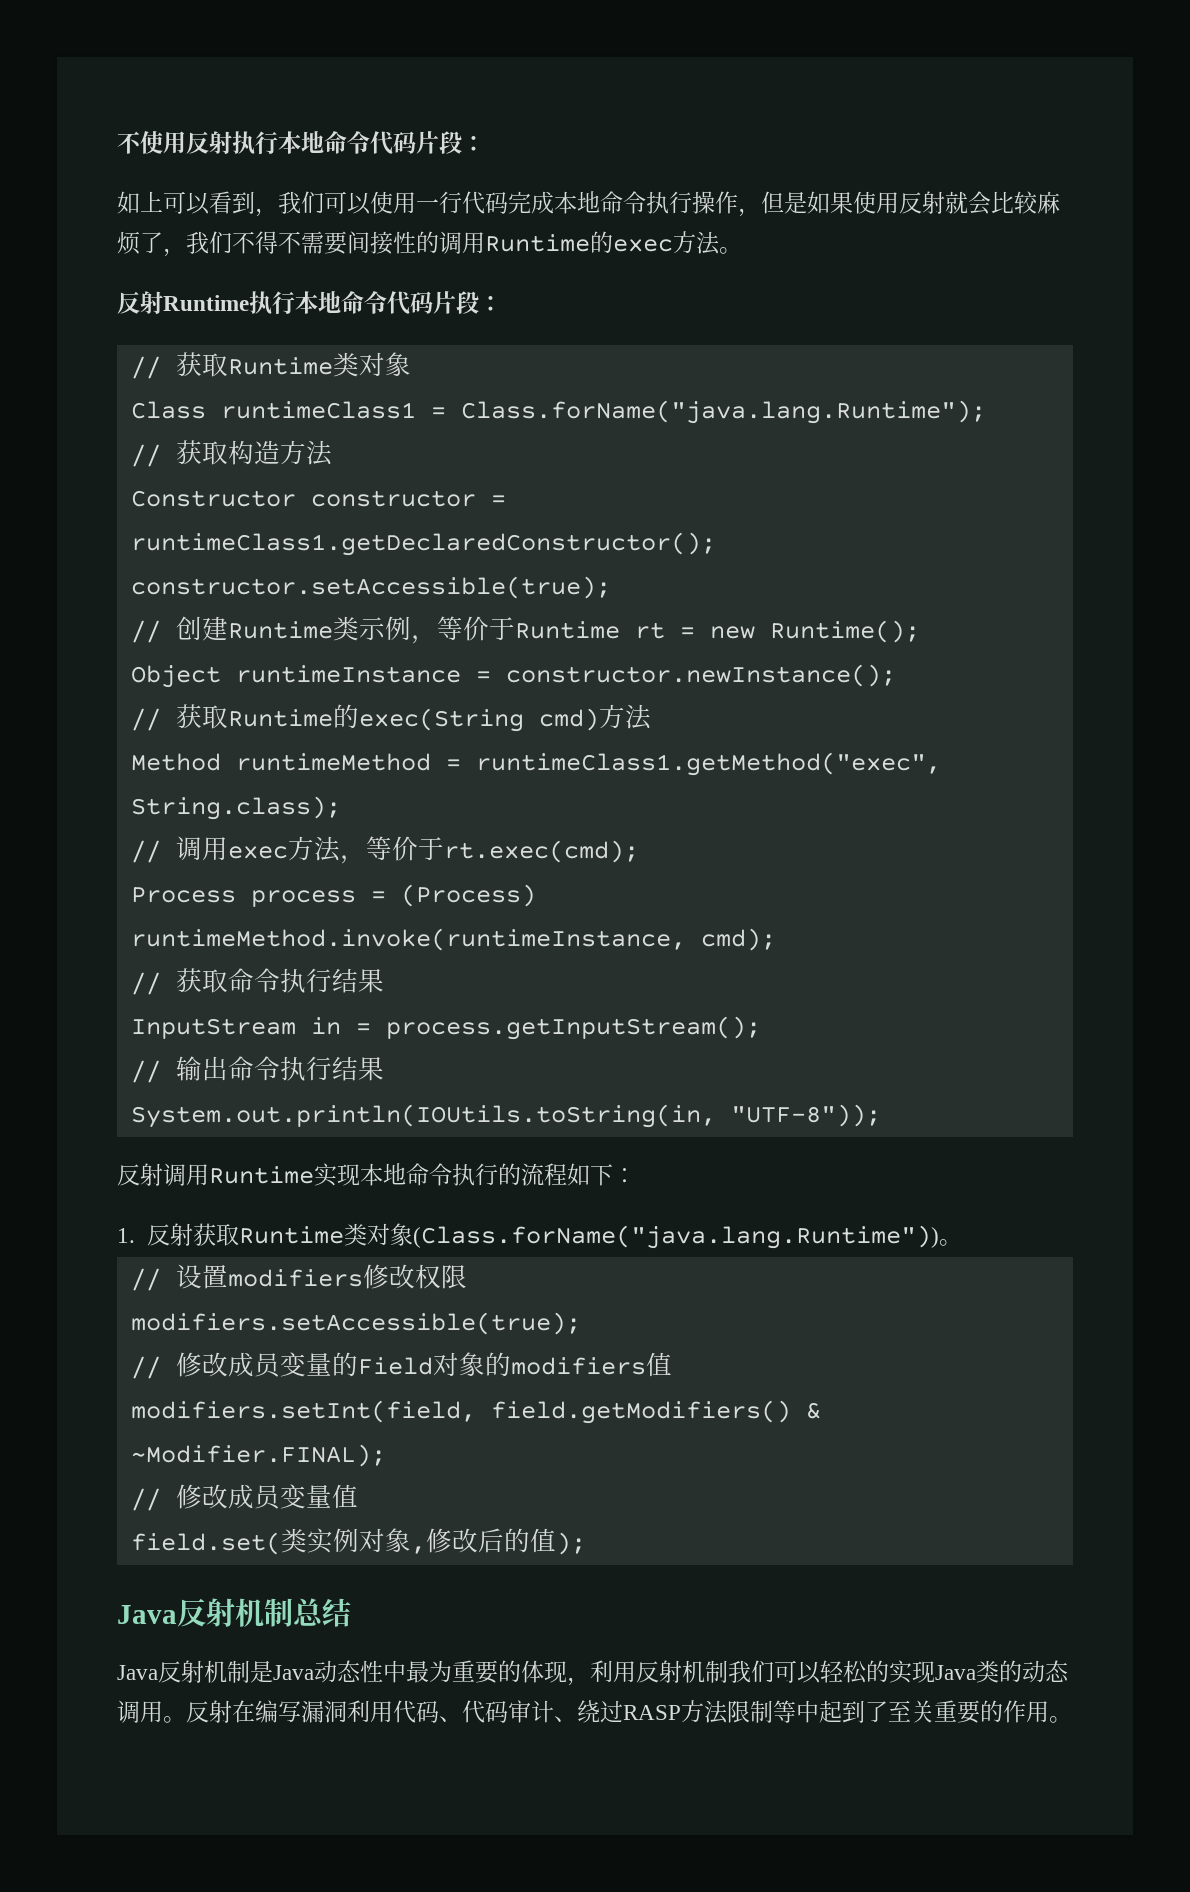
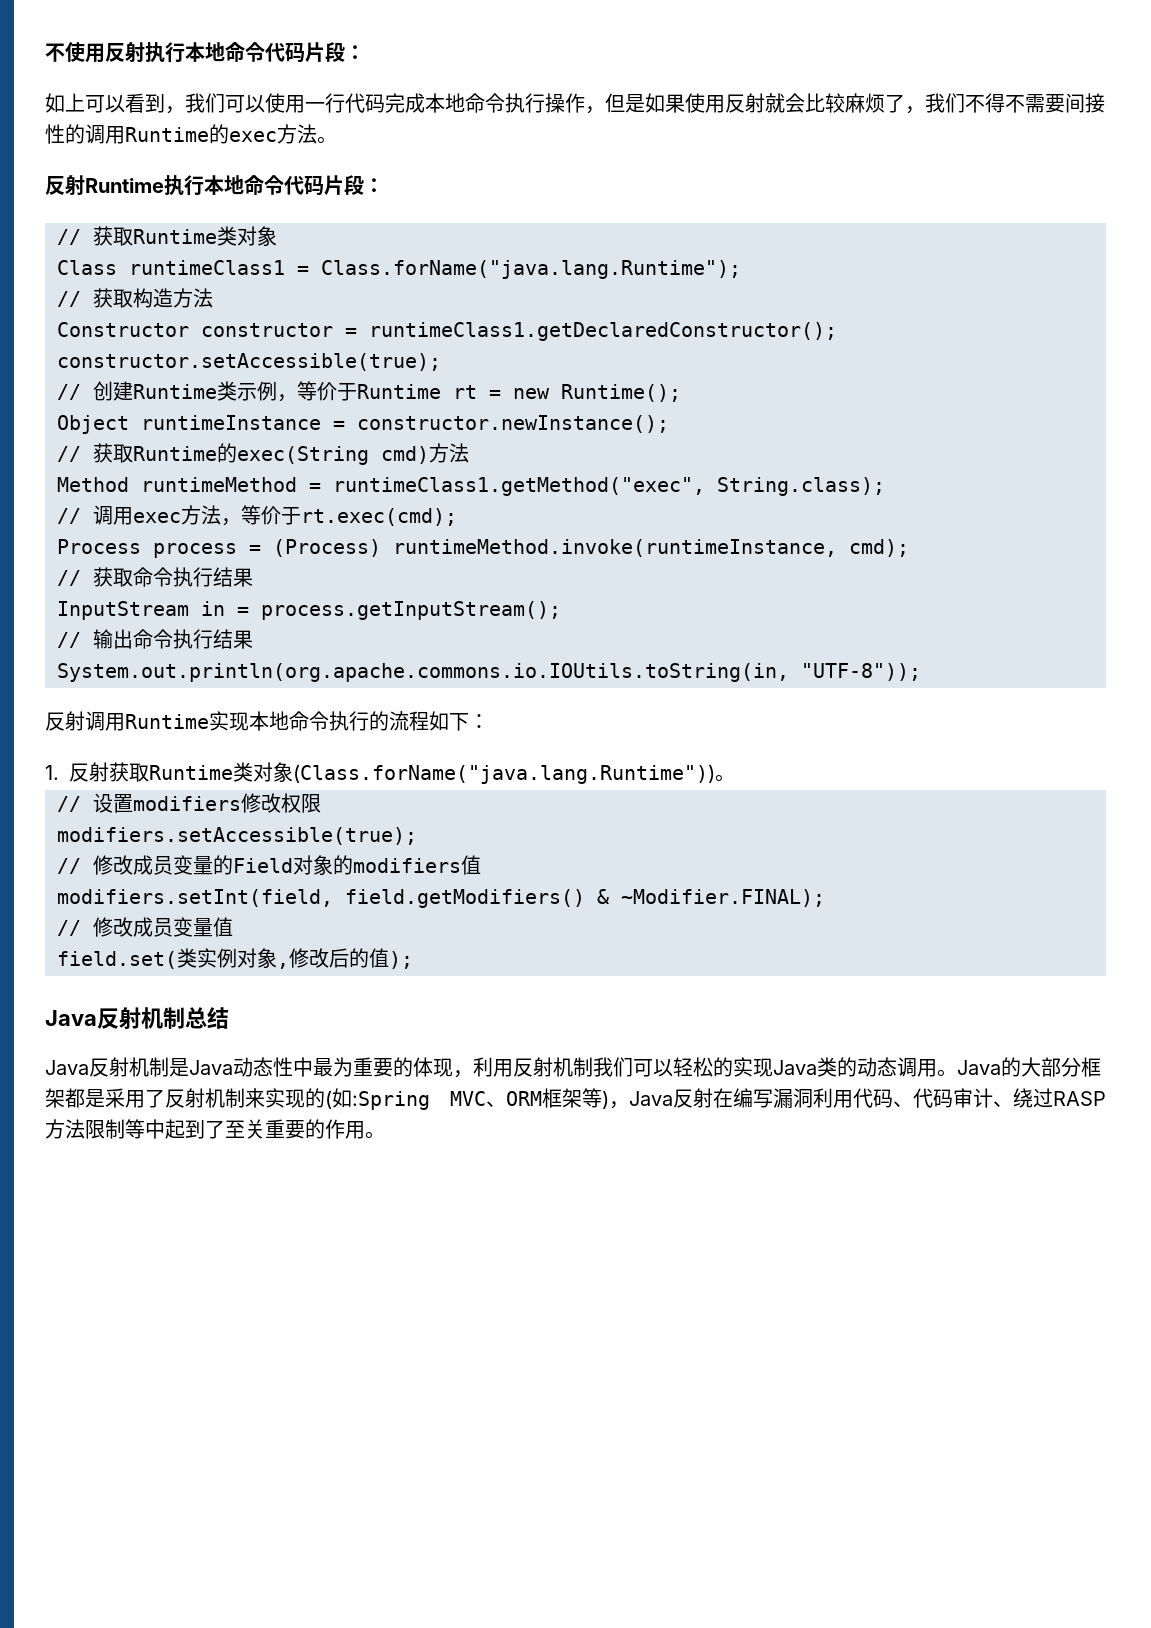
- System.out.println(IOUtils.toString(in, "UTF-8"));
+ System.out.println(org.apache.commons.io.IOUtils.toString(in, "UTF-8"));
- 反射在编写漏洞利用代码、代码审计、绕过RASP方法限制等中起到了至关重要的作用。
+ Java的大部分框架都是采用了反射机制来实现的(如:Spring MVC、ORM框架等)，Java反射在编写漏洞利用代码、代码审计、绕过RASP方法限制等中起到了至关重要的作用。

